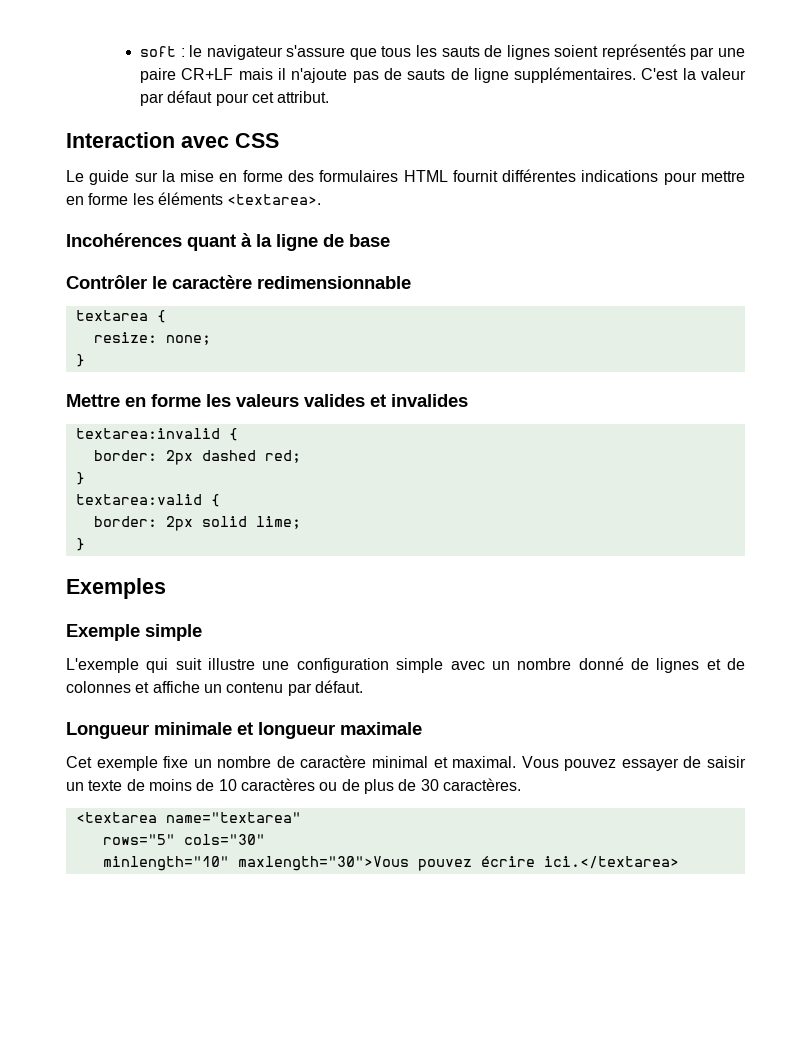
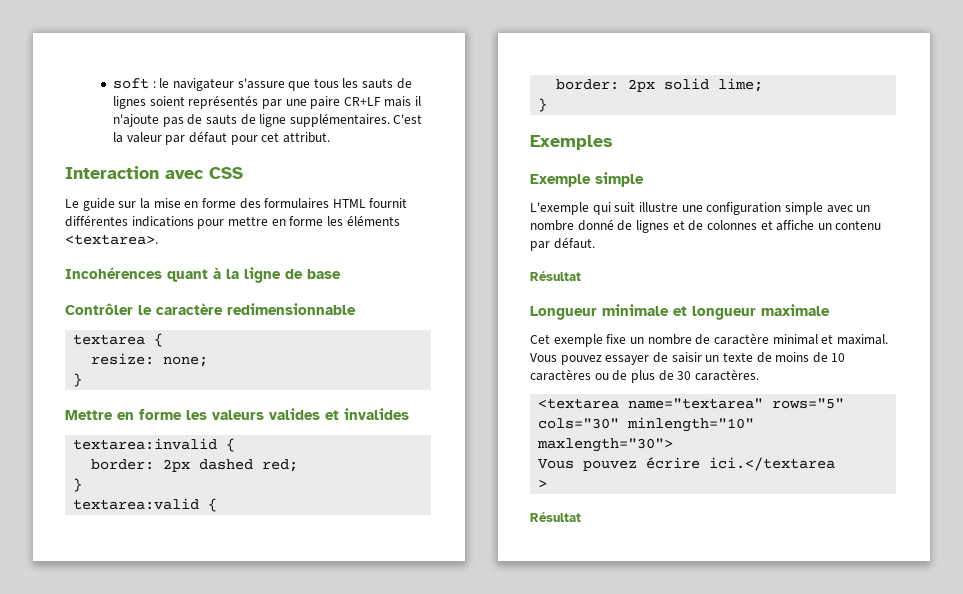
  L'exemple qui suit illustre une configuration simple avec un nombre donné de lignes et de colonnes et affiche un contenu par défaut.
+ Résultat
- <textarea name="textarea"
- rows="5" cols="30"
- minlength="10" maxlength="30">Vous pouvez écrire ici.</textarea>
+ <textarea name="textarea" rows="5" cols="30" minlength="10" maxlength="30">
+ Vous pouvez écrire ici.</textarea
+ >
+ Résultat

